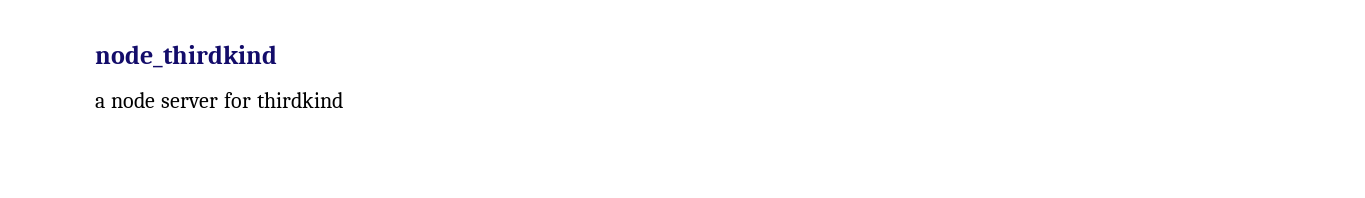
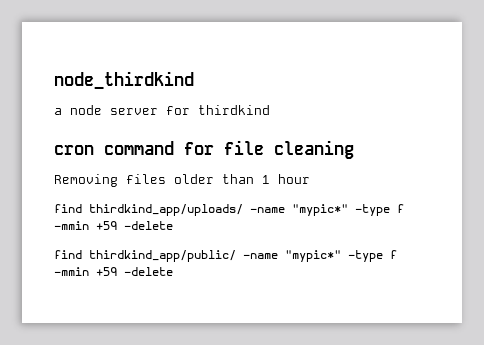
+ cron command for file cleaning
+ Removing files older than 1 hour
+ find thirdkind_app/uploads/ -name "mypic*" -type f -mmin +59 -delete
+ find thirdkind_app/public/ -name "mypic*" -type f -mmin +59 -delete

